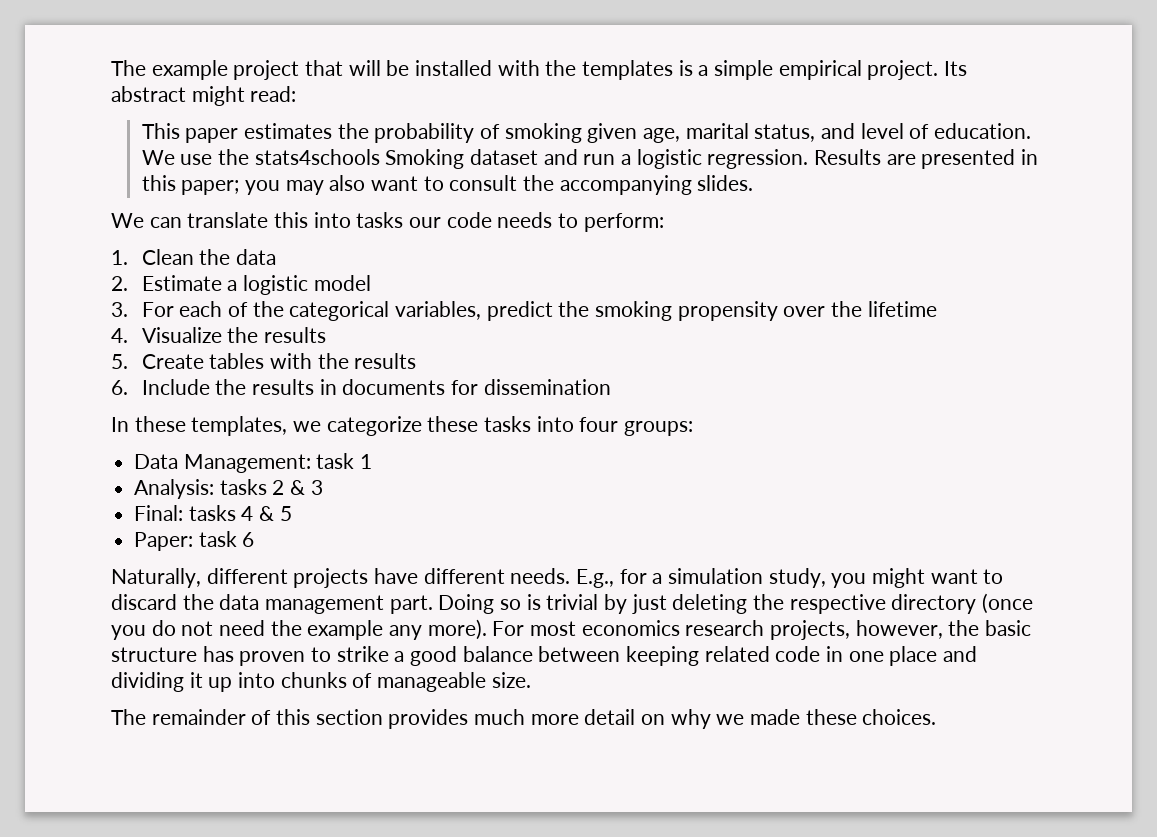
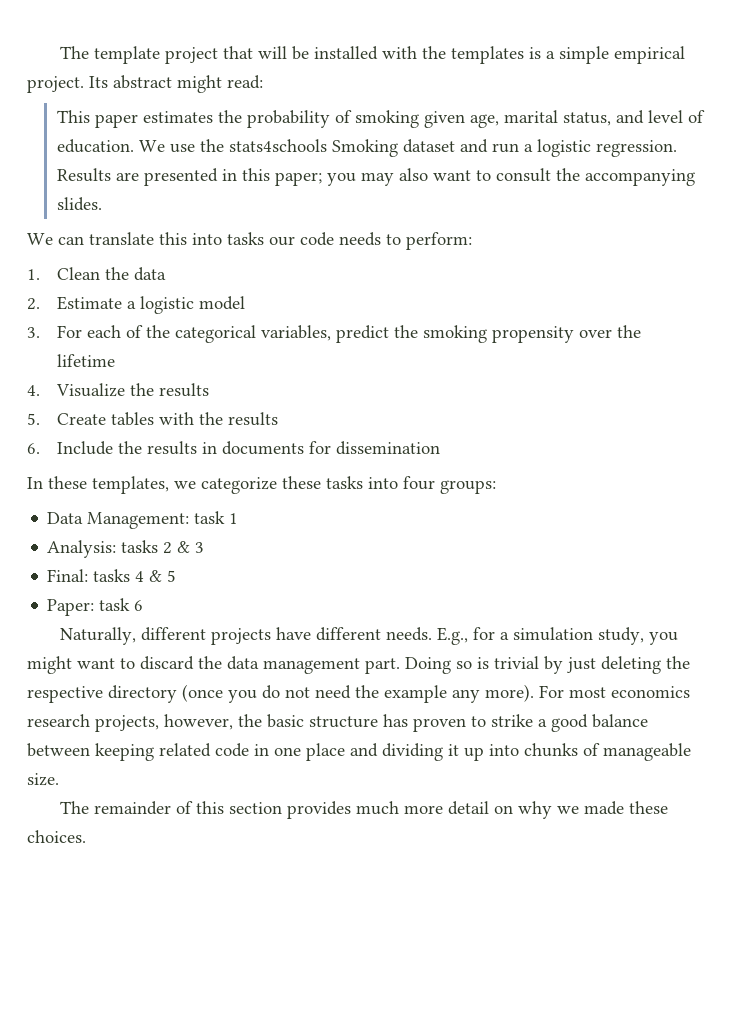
- The example project that will be installed with the templates is a simple empirical project.
+ The template project that will be installed with the templates is a simple empirical project.

